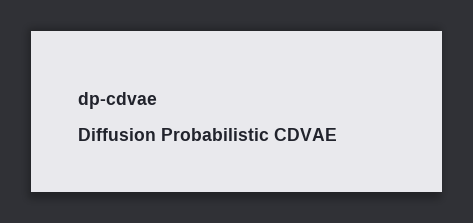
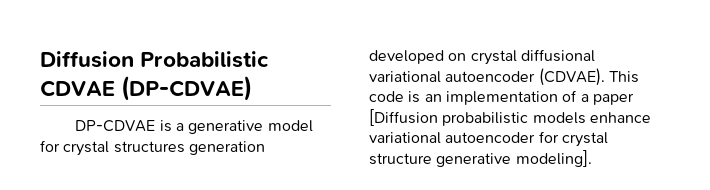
- dp-cdvae
- Diffusion Probabilistic CDVAE
+ Diffusion Probabilistic CDVAE (DP-CDVAE)
+ DP-CDVAE is a generative model for crystal structures generation developed on crystal diffusional variational autoencoder (CDVAE). This code is an implementation of a paper [Diffusion probabilistic models enhance variational autoencoder for crystal structure generative modeling].

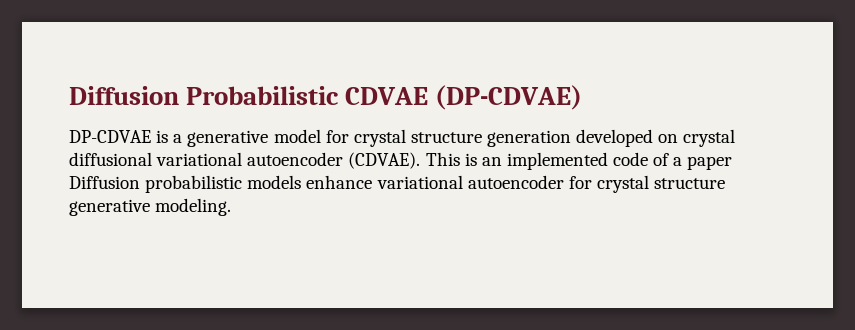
- DP-CDVAE is a generative model for crystal structures generation developed on crystal diffusional variational autoencoder (CDVAE).
+ DP-CDVAE is a generative model for crystal structure generation developed on crystal diffusional variational autoencoder (CDVAE).
- This code is an implementation of a paper [Diffusion probabilistic models enhance variational autoencoder for crystal structure generative modeling].
+ This is an implemented code of a paper Diffusion probabilistic models enhance variational autoencoder for crystal structure generative modeling.

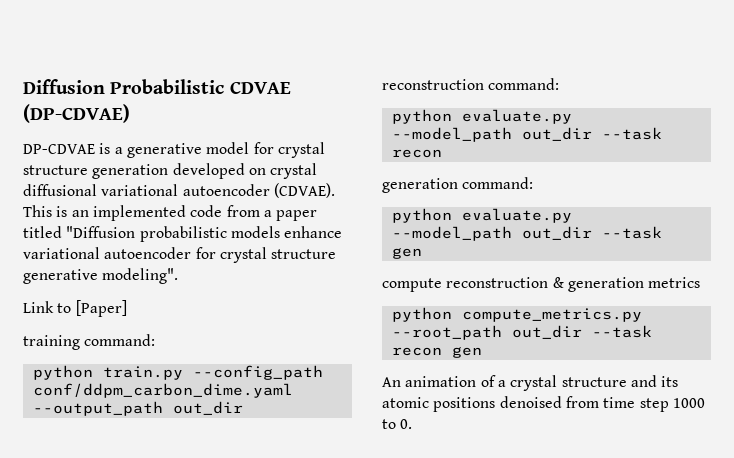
- This is an implemented code of a paper Diffusion probabilistic models enhance variational autoencoder for crystal structure generative modeling.
+ This is an implemented code from a paper titled "Diffusion probabilistic models enhance variational autoencoder for crystal structure generative modeling".
+ Link to [Paper]
+ training command:
+ python train.py --config_path conf/ddpm_carbon_dime.yaml --output_path out_dir
+ reconstruction command:
+ python evaluate.py --model_path out_dir --task recon
+ generation command:
+ python evaluate.py --model_path out_dir --task gen
+ compute reconstruction & generation metrics
+ python compute_metrics.py --root_path out_dir --task recon gen
+ An animation of a crystal structure and its atomic positions denoised from time step 1000 to 0.

